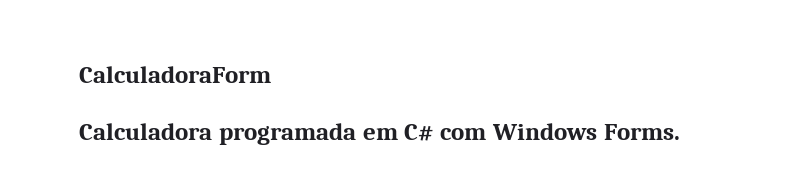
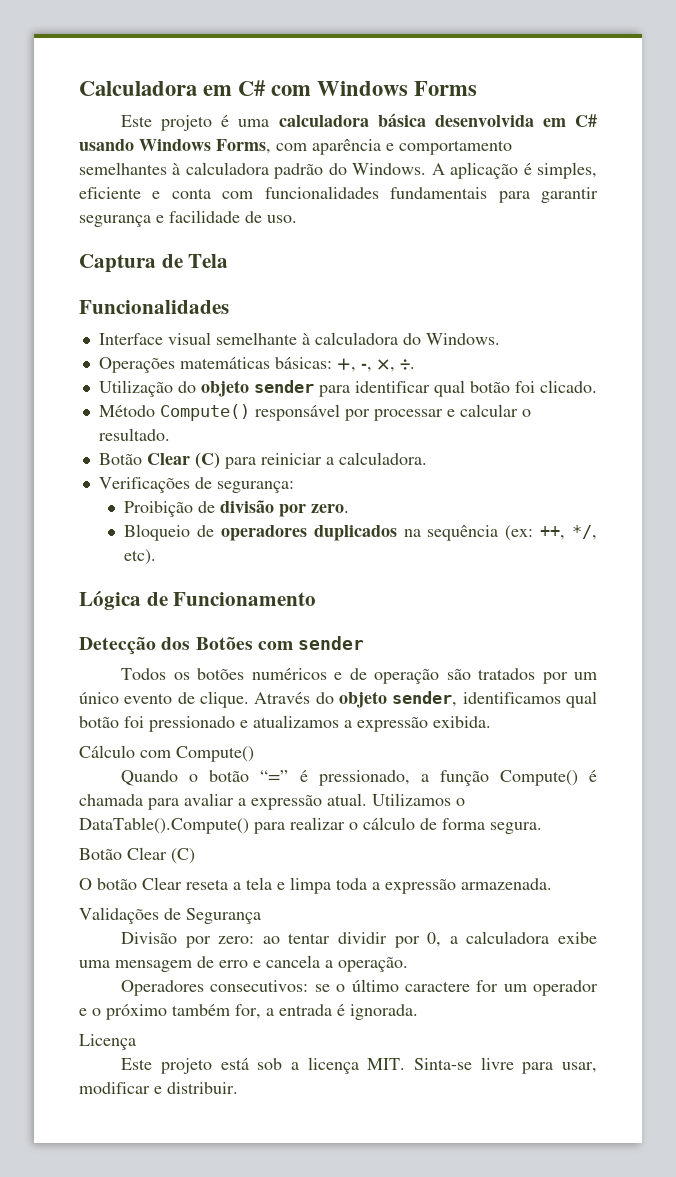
- CalculadoraForm
- Calculadora programada em C# com Windows Forms.
+ Calculadora em C# com Windows Forms
+ Este projeto é uma calculadora básica desenvolvida em C# usando Windows Forms, com aparência e comportamento semelhantes à calculadora padrão do Windows. A aplicação é simples, eficiente e conta com funcionalidades fundamentais para garantir segurança e facilidade de uso.
+ Captura de Tela
+ Funcionalidades
+ Interface visual semelhante à calculadora do Windows.
+ Operações matemáticas básicas: +, -, ×, ÷.
+ Utilização do objeto sender para identificar qual botão foi clicado.
+ Método Compute() responsável por processar e calcular o resultado.
+ Botão Clear (C) para reiniciar a calculadora.
+ Verificações de segurança:
+ Proibição de divisão por zero.
+ Bloqueio de operadores duplicados na sequência (ex: ++, */, etc).
+ Lógica de Funcionamento
+ Detecção dos Botões com sender
+ Todos os botões numéricos e de operação são tratados por um único evento de clique. Através do objeto sender, identificamos qual botão foi pressionado e atualizamos a expressão exibida.
+ Cálculo com Compute()
+ Quando o botão “=” é pressionado, a função Compute() é chamada para avaliar a expressão atual. Utilizamos o DataTable().Compute() para realizar o cálculo de forma segura.
+ Botão Clear (C)
+ O botão Clear reseta a tela e limpa toda a expressão armazenada.
+ Validações de Segurança
+ Divisão por zero: ao tentar dividir por 0, a calculadora exibe uma mensagem de erro e cancela a operação.
+ Operadores consecutivos: se o último caractere for um operador e o próximo também for, a entrada é ignorada.
+ Licença
+ Este projeto está sob a licença MIT. Sinta-se livre para usar, modificar e distribuir.

